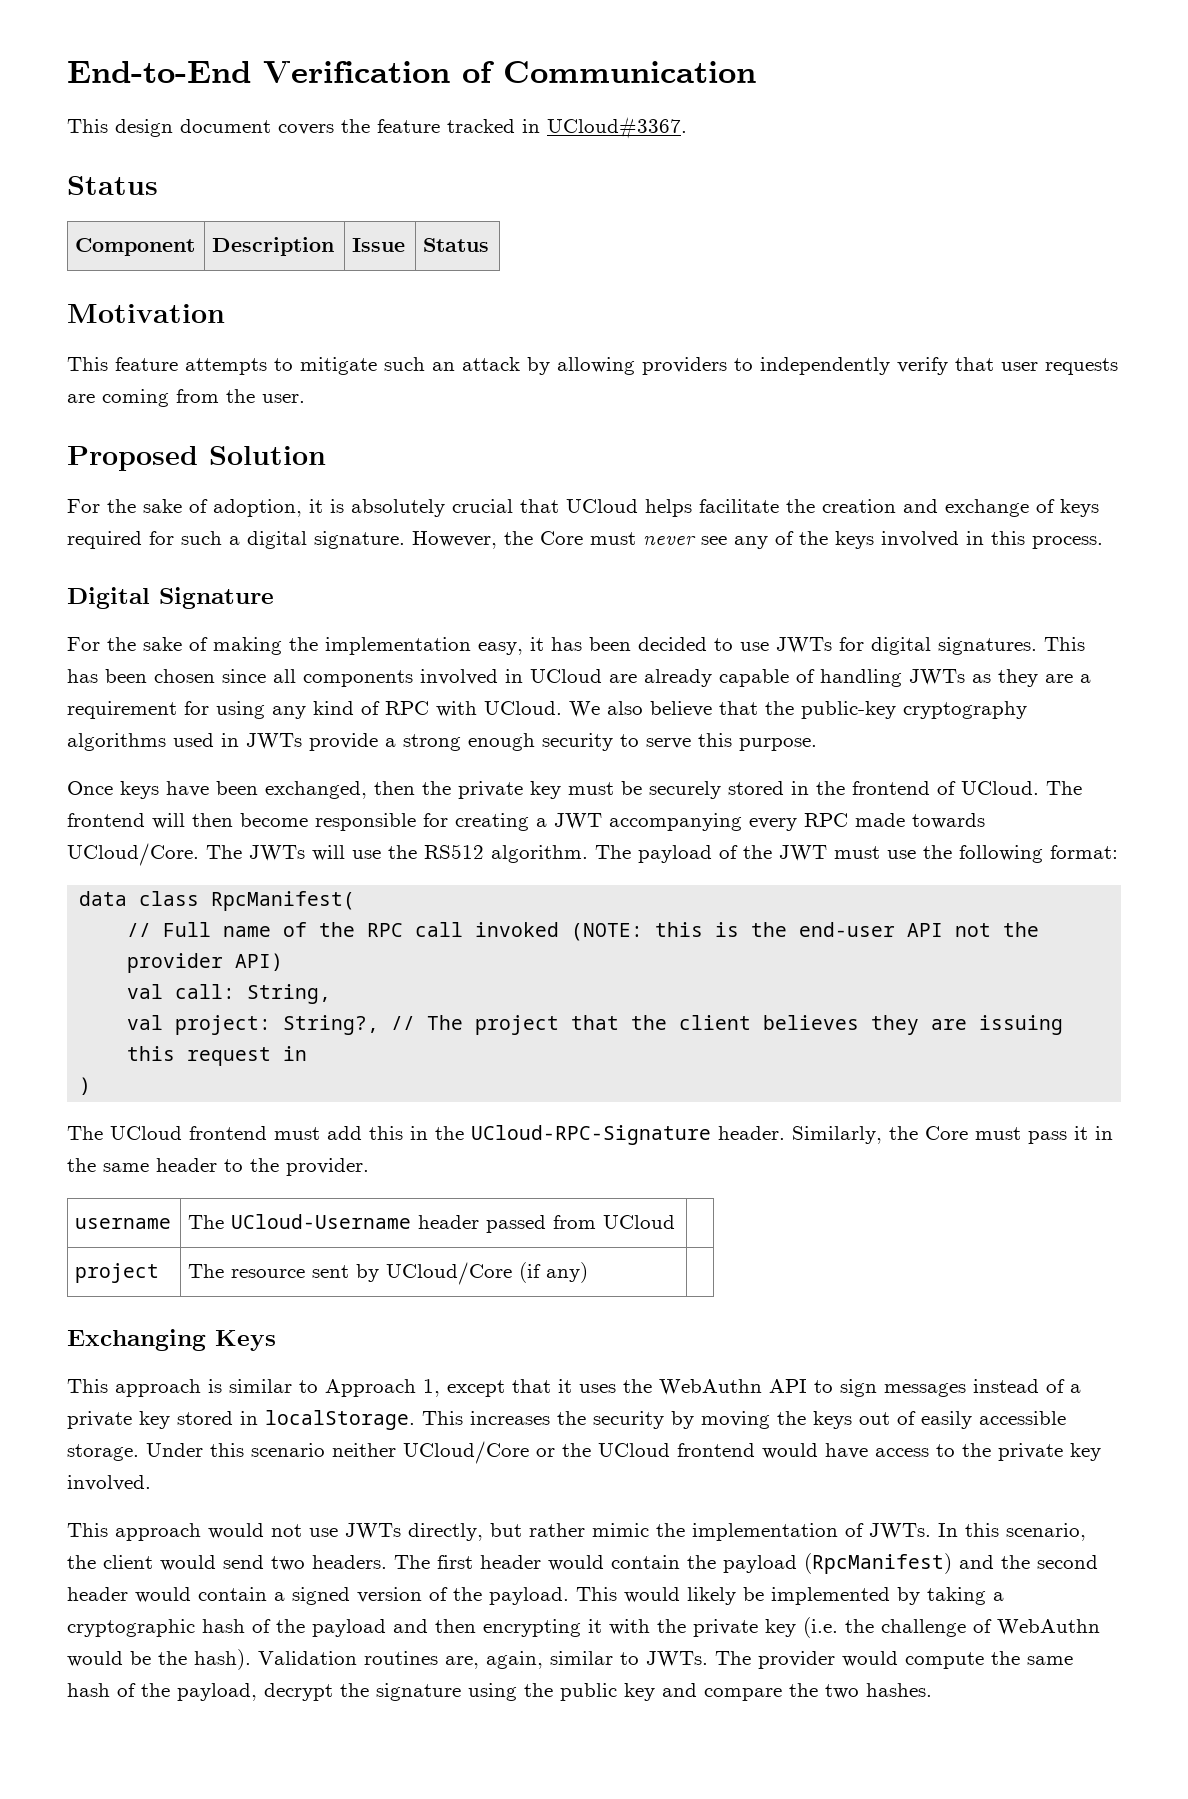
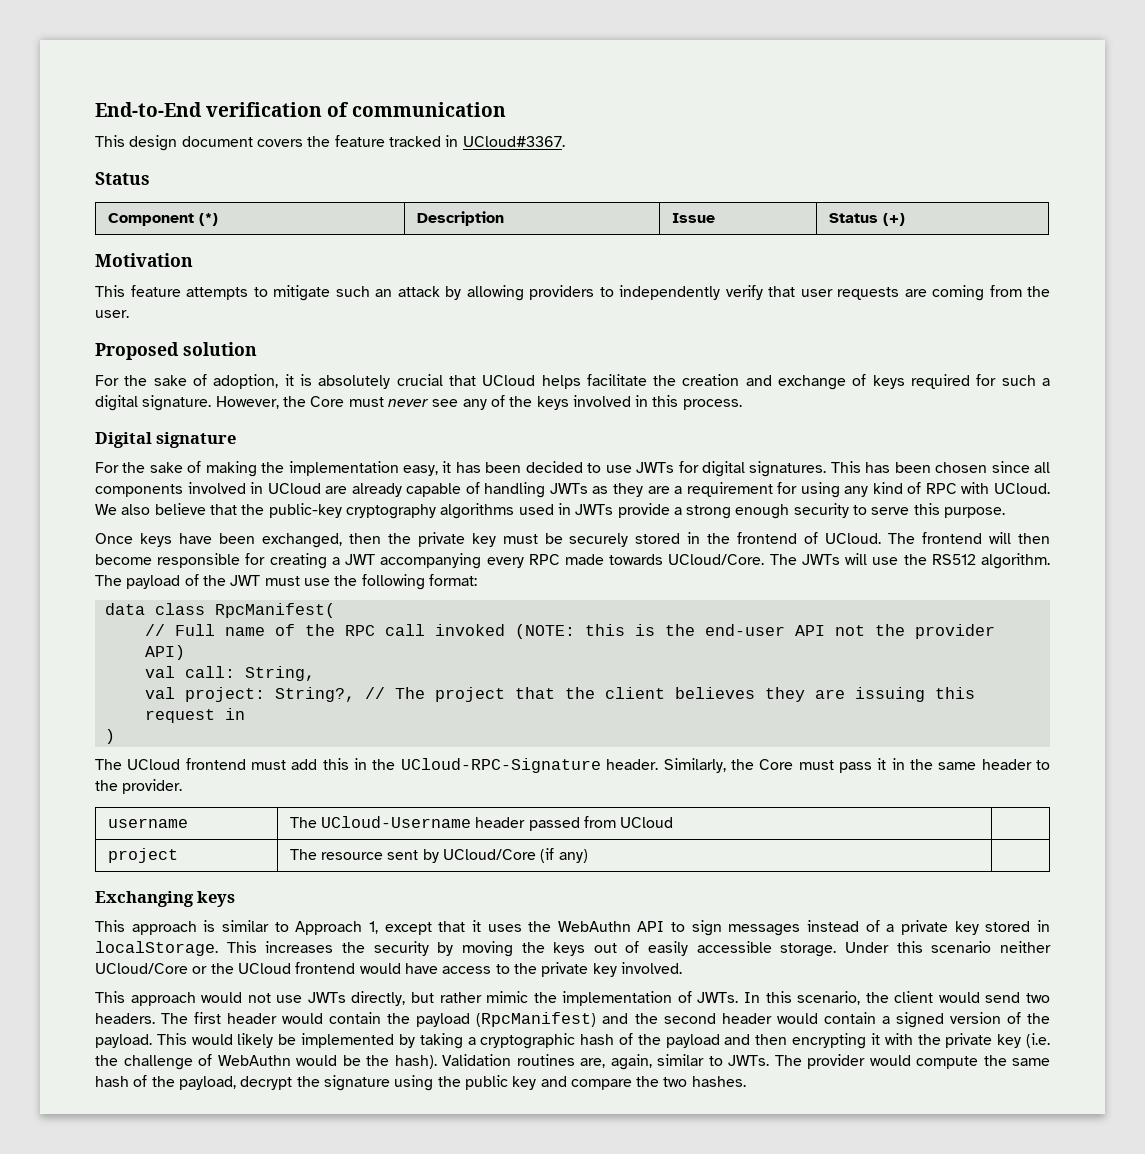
- End-to-End Verification of Communication
+ End-to-End verification of communication
- Component | Description | Issue | Status
+ Component (*) | Description | Issue | Status (+)
- Proposed Solution
+ Proposed solution
- Digital Signature
+ Digital signature
- Exchanging Keys
+ Exchanging keys

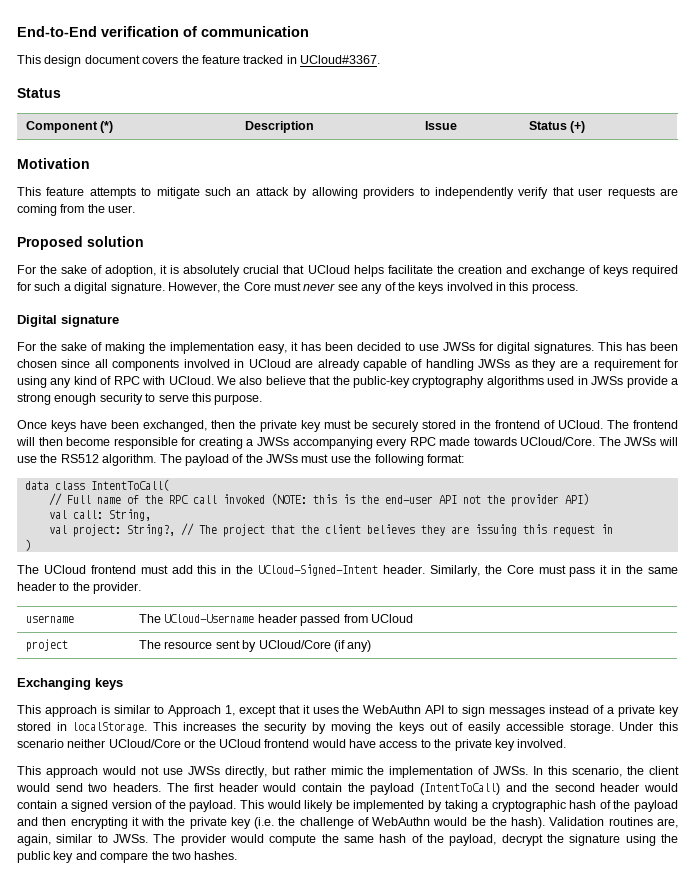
- For the sake of making the implementation easy, it has been decided to use JWTs for digital signatures.
+ For the sake of making the implementation easy, it has been decided to use JWSs for digital signatures.
- This has been chosen since all components involved in UCloud are already capable of handling JWTs as they are a requirement for using any kind of RPC with UCloud.
+ This has been chosen since all components involved in UCloud are already capable of handling JWSs as they are a requirement for using any kind of RPC with UCloud.
- We also believe that the public-key cryptography algorithms used in JWTs provide a strong enough security to serve this purpose.
+ We also believe that the public-key cryptography algorithms used in JWSs provide a strong enough security to serve this purpose.
- The frontend will then become responsible for creating a JWT accompanying every RPC made towards UCloud/Core.
+ The frontend will then become responsible for creating a JWSs accompanying every RPC made towards UCloud/Core.
- The JWTs will use the RS512 algorithm.
+ The JWSs will use the RS512 algorithm.
- The payload of the JWT must use the following format:
+ The payload of the JWSs must use the following format:
- data class RpcManifest(
+ data class IntentToCall(
- The UCloud frontend must add this in the UCloud-RPC-Signature header.
+ The UCloud frontend must add this in the UCloud-Signed-Intent header.
- This approach would not use JWTs directly, but rather mimic the implementation of JWTs.
+ This approach would not use JWSs directly, but rather mimic the implementation of JWSs.
- The first header would contain the payload (RpcManifest) and the second header would contain a signed version of the payload.
+ The first header would contain the payload (IntentToCall) and the second header would contain a signed version of the payload.
- Validation routines are, again, similar to JWTs.
+ Validation routines are, again, similar to JWSs.

